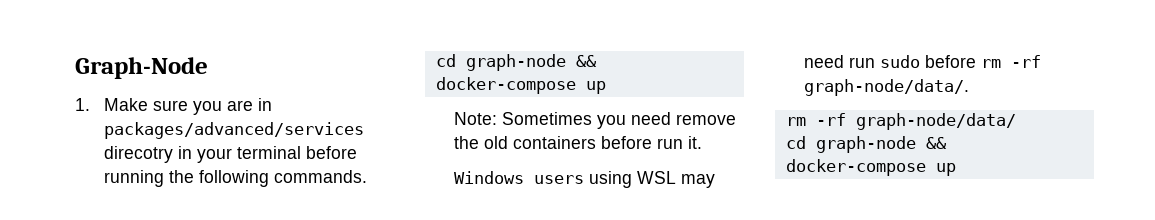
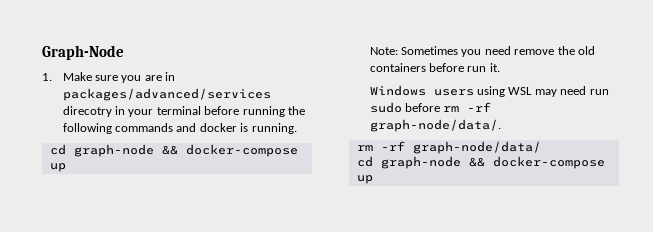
- 1. Make sure you are in packages/advanced/services direcotry in your terminal before running the following commands.
+ 1. Make sure you are in packages/advanced/services direcotry in your terminal before running the following commands and docker is running.

